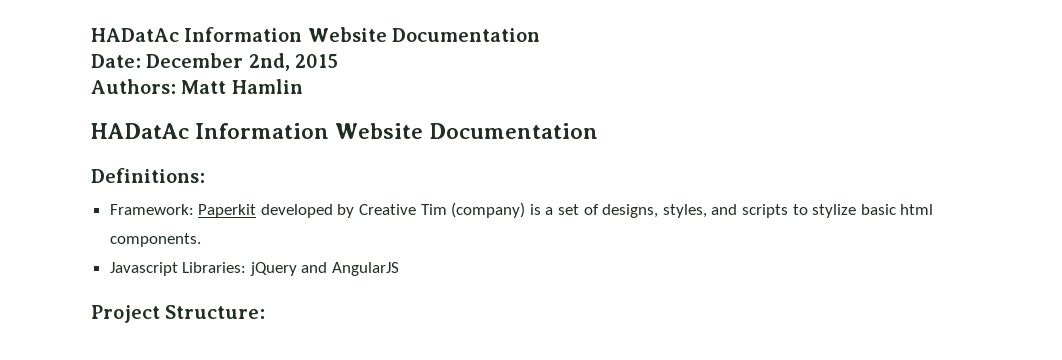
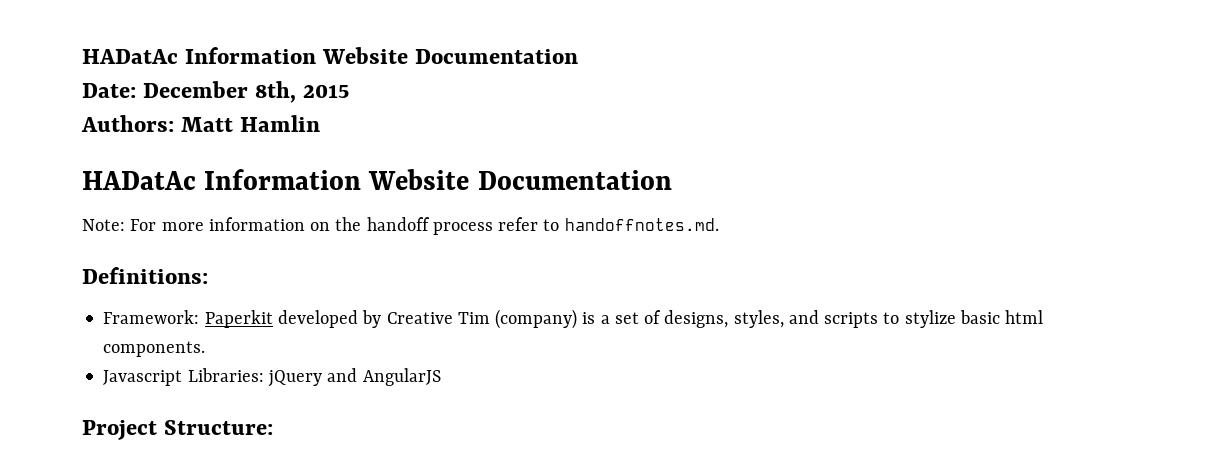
- Date: December 2nd, 2015
+ Date: December 8th, 2015
+ Note: For more information on the handoff process refer to handoffnotes.md.

